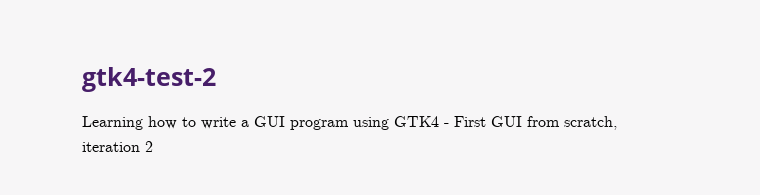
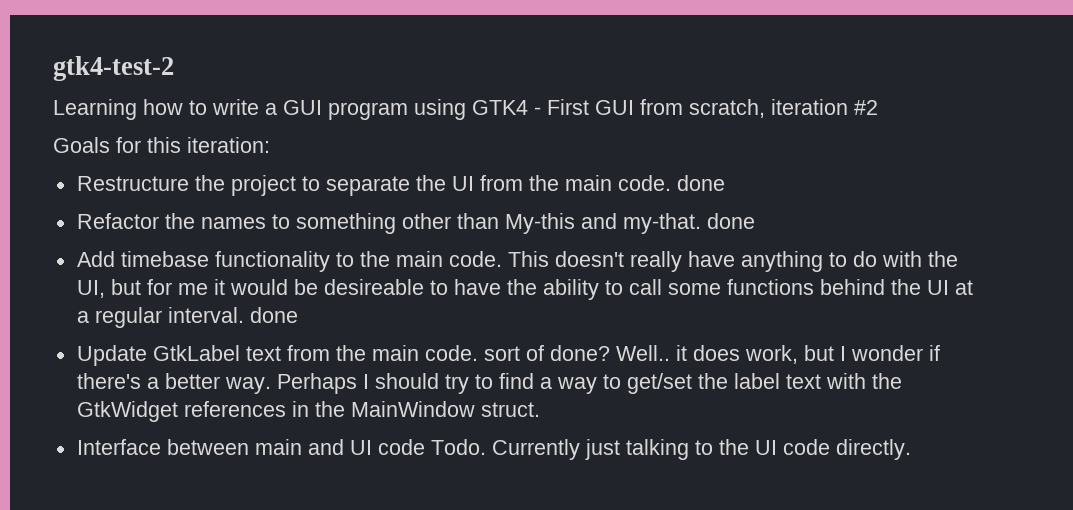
- Learning how to write a GUI program using GTK4 - First GUI from scratch, iteration 2
+ Learning how to write a GUI program using GTK4 - First GUI from scratch, iteration #2
+ Goals for this iteration:
+ Restructure the project to separate the UI from the main code. done
+ Refactor the names to something other than My-this and my-that. done
+ Add timebase functionality to the main code. This doesn't really have anything to do with the UI, but for me it would be desireable to have the ability to call some functions behind the UI at a regular interval. done
+ Update GtkLabel text from the main code. sort of done? Well.. it does work, but I wonder if there's a better way. Perhaps I should try to find a way to get/set the label text with the GtkWidget references in the MainWindow struct.
+ Interface between main and UI code Todo. Currently just talking to the UI code directly.

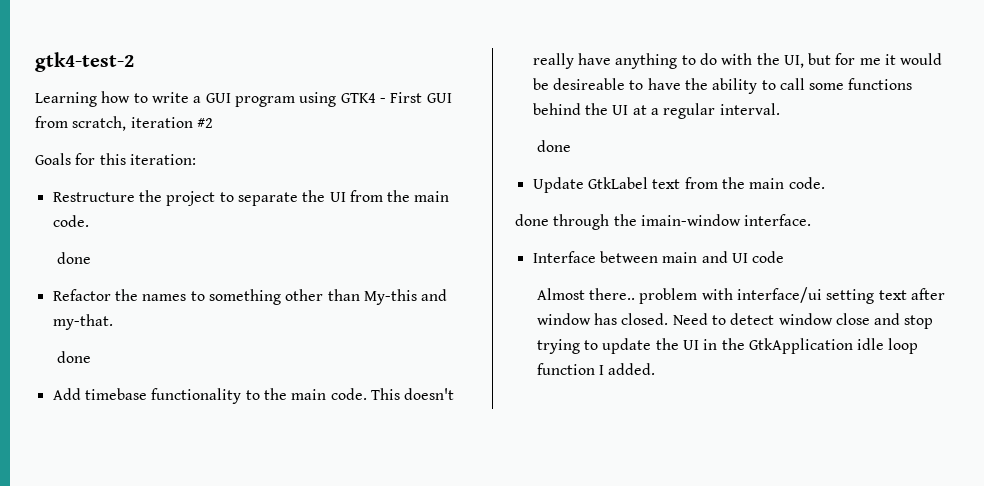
- Restructure the project to separate the UI from the main code. done
+ Restructure the project to separate the UI from the main code.
+ done
- Refactor the names to something other than My-this and my-that. done
+ Refactor the names to something other than My-this and my-that.
+ done
- This doesn't really have anything to do with the UI, but for me it would be desireable to have the ability to call some functions behind the UI at a regular interval. done
+ This doesn't really have anything to do with the UI, but for me it would be desireable to have the ability to call some functions behind the UI at a regular interval.
+ done
- Update GtkLabel text from the main code. sort of done? Well.. it does work, but I wonder if there's a better way. Perhaps I should try to find a way to get/set the label text with the GtkWidget references in the MainWindow struct.
+ Update GtkLabel text from the main code.
+ done through the imain-window interface.
- Interface between main and UI code Todo. Currently just talking to the UI code directly.
+ Interface between main and UI code
+ Almost there.. problem with interface/ui setting text after window has closed. Need to detect window close and stop trying to update the UI in the GtkApplication idle loop function I added.

